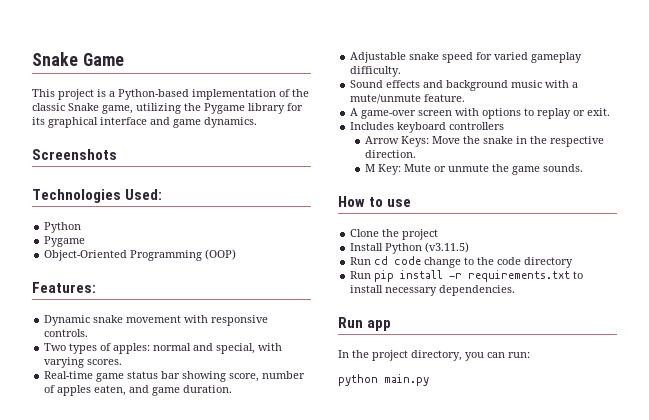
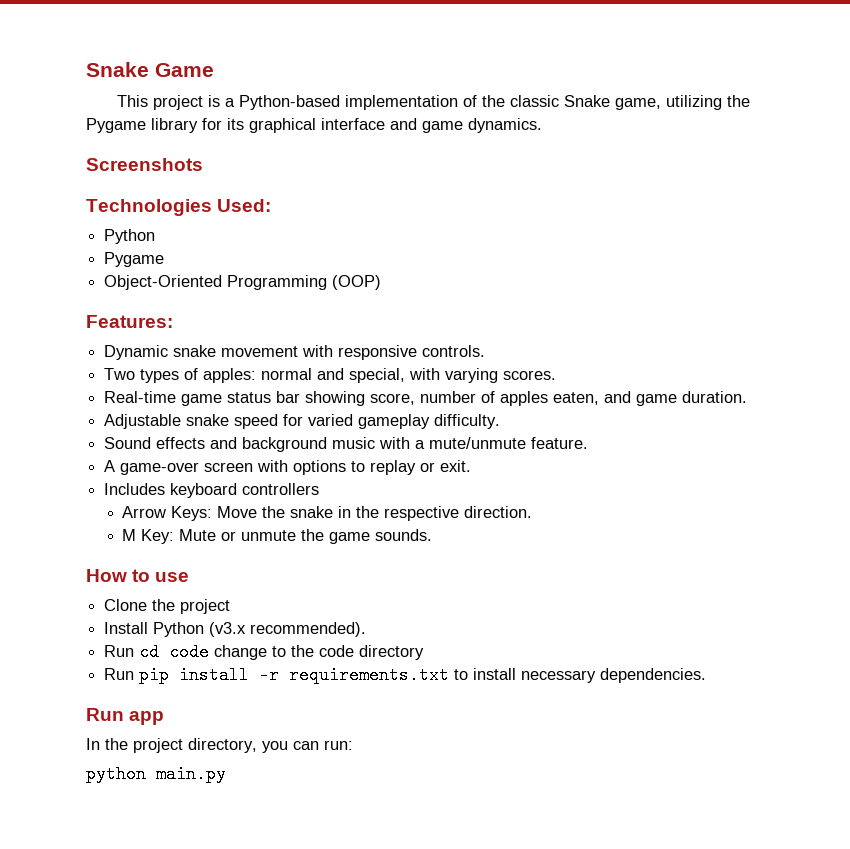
- Install Python (v3.11.5)
+ Install Python (v3.x recommended).

